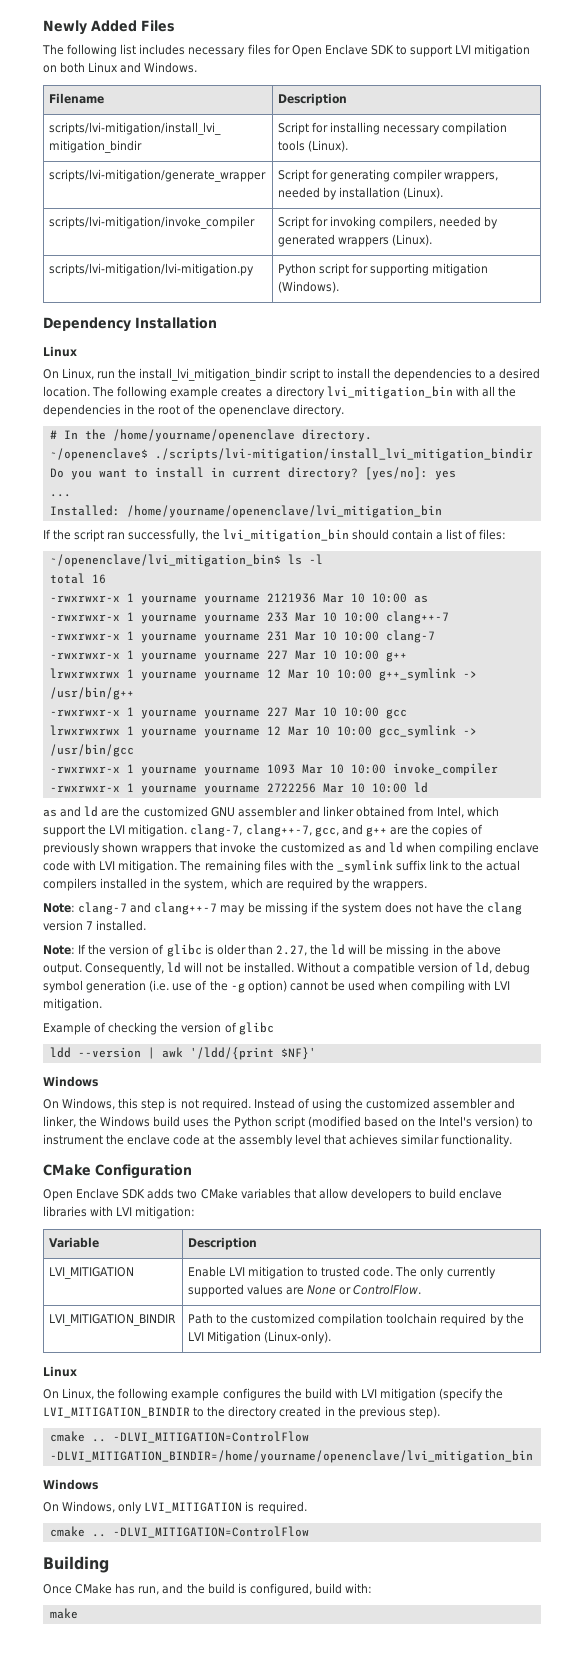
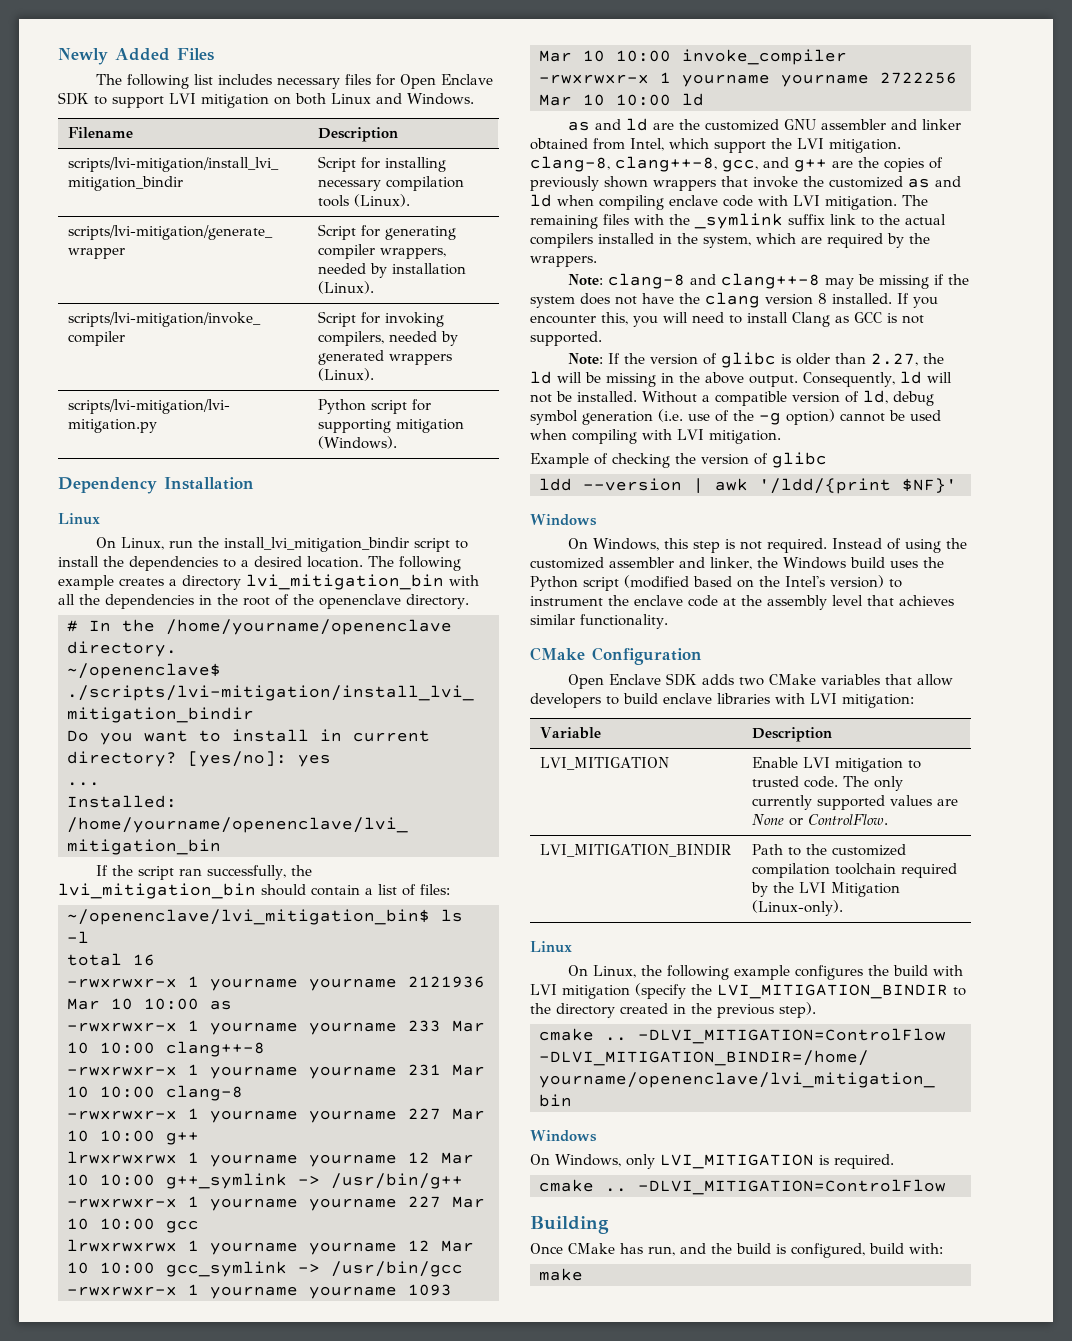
- -rwxrwxr-x 1 yourname yourname 233 Mar 10 10:00 clang++-7
+ -rwxrwxr-x 1 yourname yourname 233 Mar 10 10:00 clang++-8
- -rwxrwxr-x 1 yourname yourname 231 Mar 10 10:00 clang-7
+ -rwxrwxr-x 1 yourname yourname 231 Mar 10 10:00 clang-8
- as and ld are the customized GNU assembler and linker obtained from Intel, which support the LVI mitigation. clang-7, clang++-7, gcc, and g++ are the copies of previously shown wrappers that invoke the customized as and ld when compiling enclave code with LVI mitigation.
+ as and ld are the customized GNU assembler and linker obtained from Intel, which support the LVI mitigation. clang-8, clang++-8, gcc, and g++ are the copies of previously shown wrappers that invoke the customized as and ld when compiling enclave code with LVI mitigation.
- Note: clang-7 and clang++-7 may be missing if the system does not have the clang version 7 installed.
+ Note: clang-8 and clang++-8 may be missing if the system does not have the clang version 8 installed. If you encounter this, you will need to install Clang as GCC is not supported.

